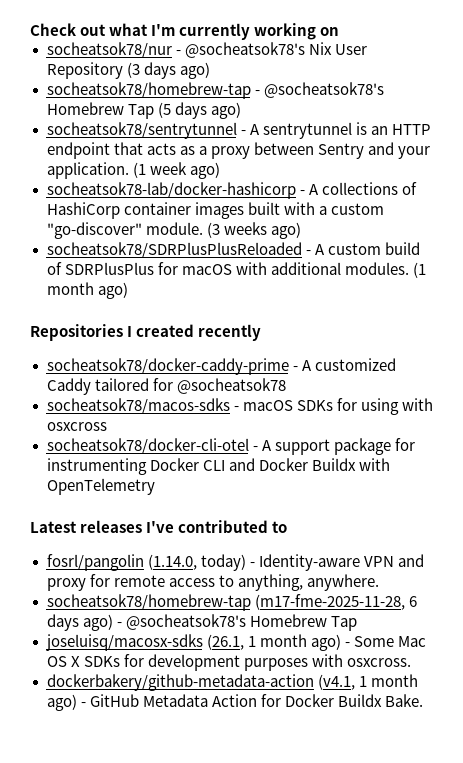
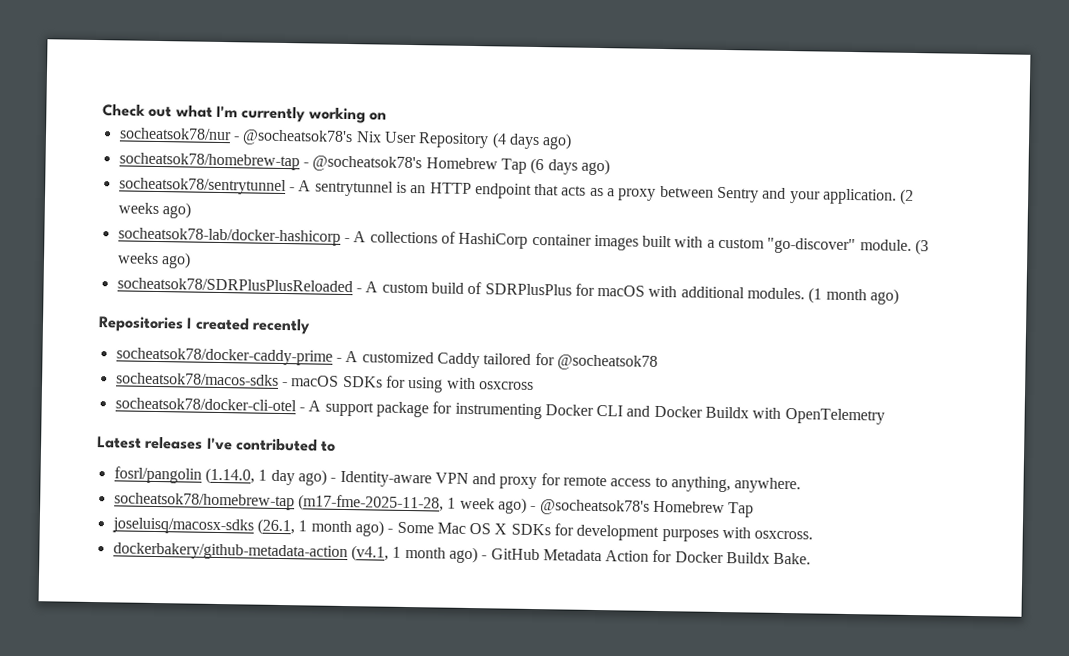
- socheatsok78/nur - @socheatsok78's Nix User Repository (3 days ago)
+ socheatsok78/nur - @socheatsok78's Nix User Repository (4 days ago)
- socheatsok78/homebrew-tap - @socheatsok78's Homebrew Tap (5 days ago)
+ socheatsok78/homebrew-tap - @socheatsok78's Homebrew Tap (6 days ago)
- (1 week ago)
+ (2 weeks ago)
- fosrl/pangolin (1.14.0, today) - Identity-aware VPN and proxy for remote access to anything, anywhere.
+ fosrl/pangolin (1.14.0, 1 day ago) - Identity-aware VPN and proxy for remote access to anything, anywhere.
- socheatsok78/homebrew-tap (m17-fme-2025-11-28, 6 days ago) - @socheatsok78's Homebrew Tap
+ socheatsok78/homebrew-tap (m17-fme-2025-11-28, 1 week ago) - @socheatsok78's Homebrew Tap

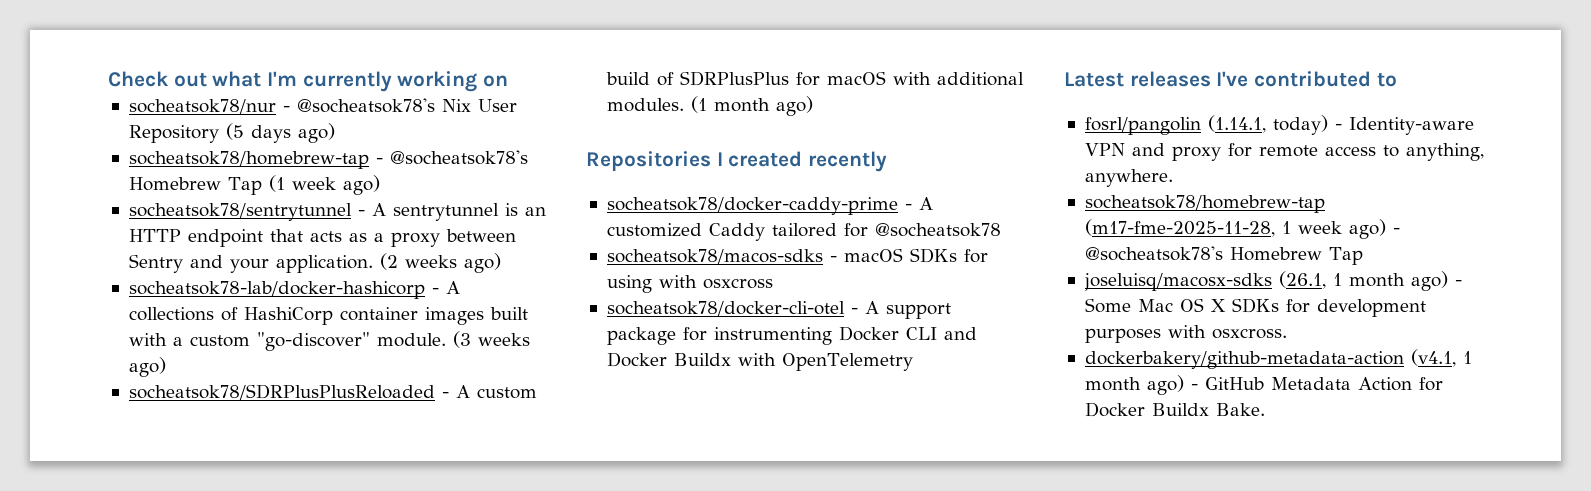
- socheatsok78/nur - @socheatsok78's Nix User Repository (4 days ago)
+ socheatsok78/nur - @socheatsok78's Nix User Repository (5 days ago)
- socheatsok78/homebrew-tap - @socheatsok78's Homebrew Tap (6 days ago)
+ socheatsok78/homebrew-tap - @socheatsok78's Homebrew Tap (1 week ago)
- fosrl/pangolin (1.14.0, 1 day ago) - Identity-aware VPN and proxy for remote access to anything, anywhere.
+ fosrl/pangolin (1.14.1, today) - Identity-aware VPN and proxy for remote access to anything, anywhere.

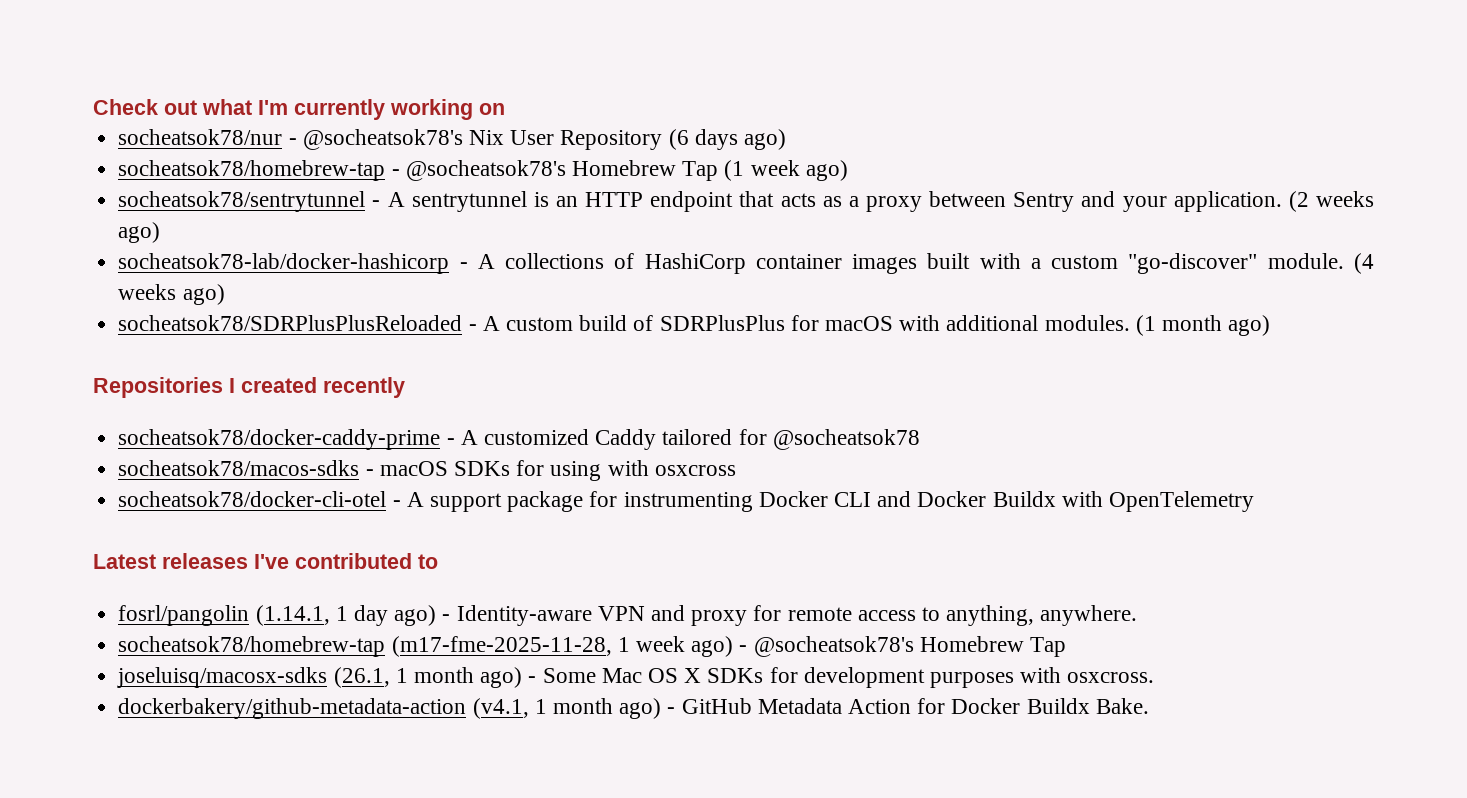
- socheatsok78/nur - @socheatsok78's Nix User Repository (5 days ago)
+ socheatsok78/nur - @socheatsok78's Nix User Repository (6 days ago)
- (3 weeks ago)
+ (4 weeks ago)
- fosrl/pangolin (1.14.1, today) - Identity-aware VPN and proxy for remote access to anything, anywhere.
+ fosrl/pangolin (1.14.1, 1 day ago) - Identity-aware VPN and proxy for remote access to anything, anywhere.

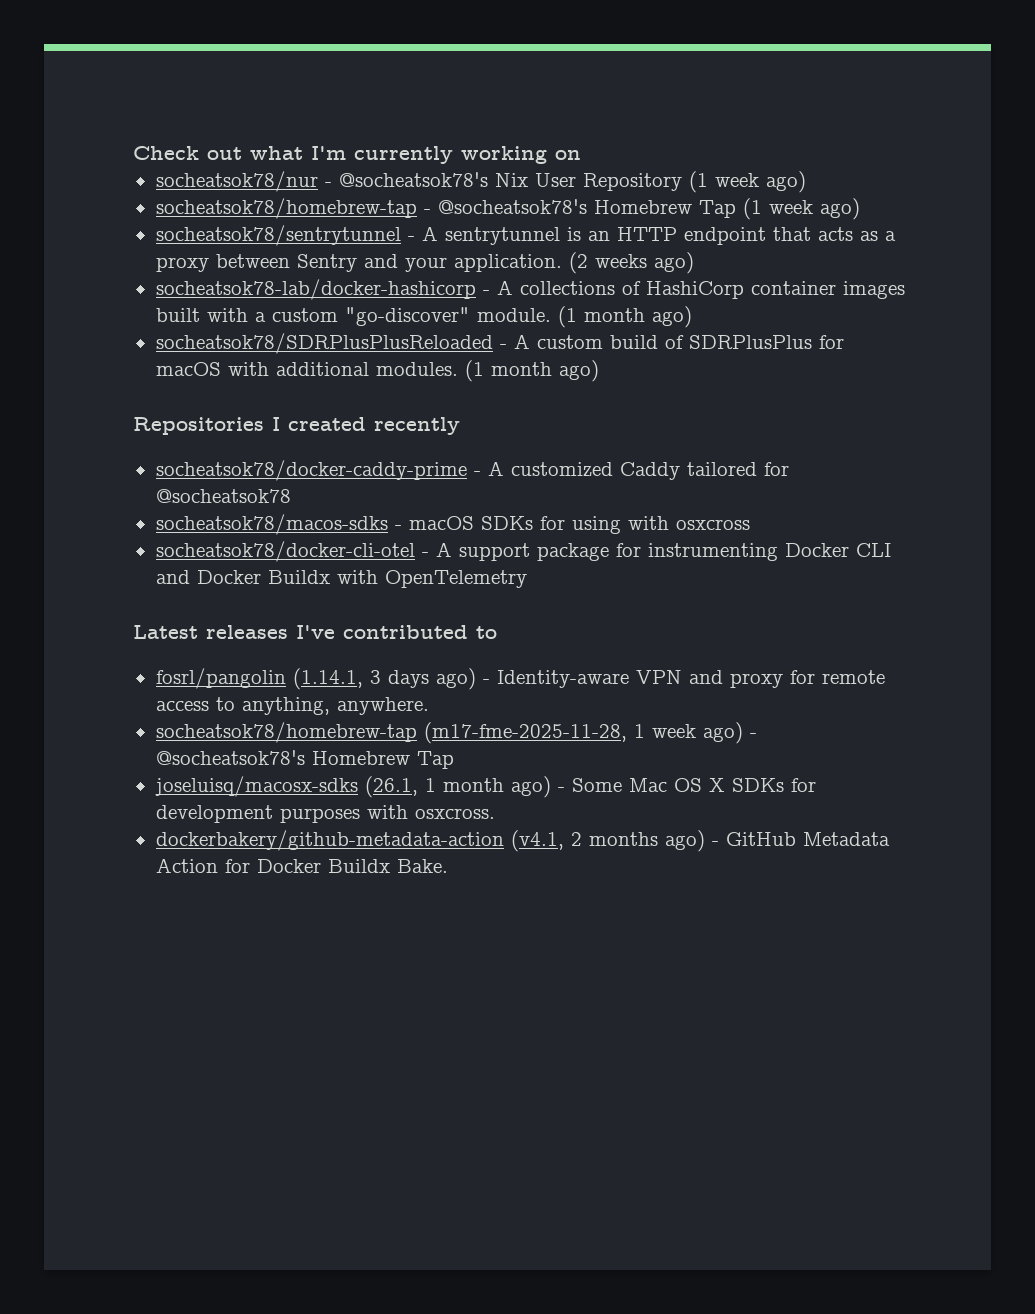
- socheatsok78/nur - @socheatsok78's Nix User Repository (6 days ago)
+ socheatsok78/nur - @socheatsok78's Nix User Repository (1 week ago)
- socheatsok78-lab/docker-hashicorp - A collections of HashiCorp container images built with a custom "go-discover" module. (4 weeks ago)
+ socheatsok78-lab/docker-hashicorp - A collections of HashiCorp container images built with a custom "go-discover" module. (1 month ago)
- fosrl/pangolin (1.14.1, 1 day ago) - Identity-aware VPN and proxy for remote access to anything, anywhere.
+ fosrl/pangolin (1.14.1, 3 days ago) - Identity-aware VPN and proxy for remote access to anything, anywhere.
- dockerbakery/github-metadata-action (v4.1, 1 month ago) - GitHub Metadata Action for Docker Buildx Bake.
+ dockerbakery/github-metadata-action (v4.1, 2 months ago) - GitHub Metadata Action for Docker Buildx Bake.

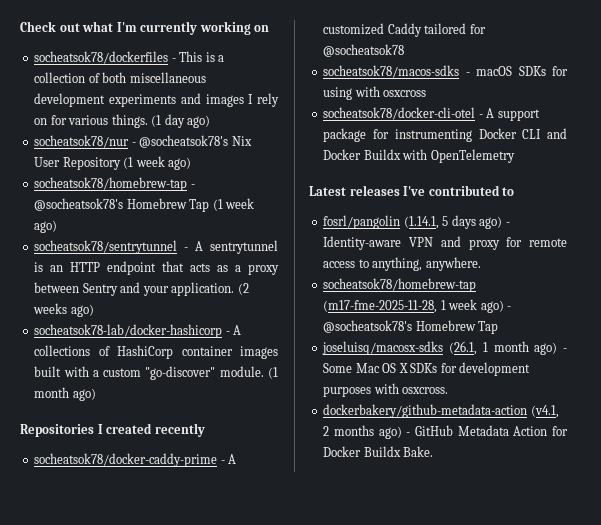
+ socheatsok78/dockerfiles - This is a collection of both miscellaneous development experiments and images I rely on for various things. (1 day ago)
- socheatsok78/SDRPlusPlusReloaded - A custom build of SDRPlusPlus for macOS with additional modules. (1 month ago)
- fosrl/pangolin (1.14.1, 3 days ago) - Identity-aware VPN and proxy for remote access to anything, anywhere.
+ fosrl/pangolin (1.14.1, 5 days ago) - Identity-aware VPN and proxy for remote access to anything, anywhere.

